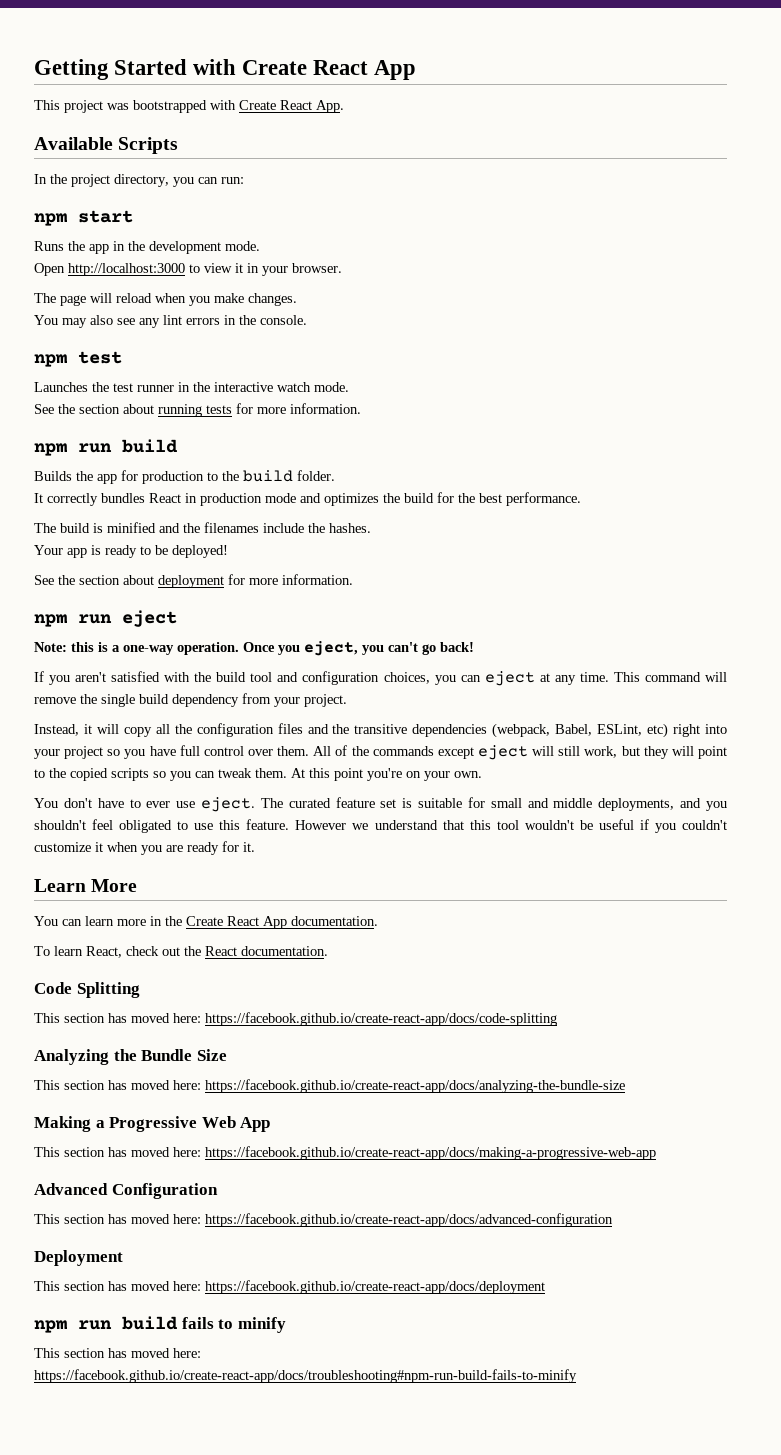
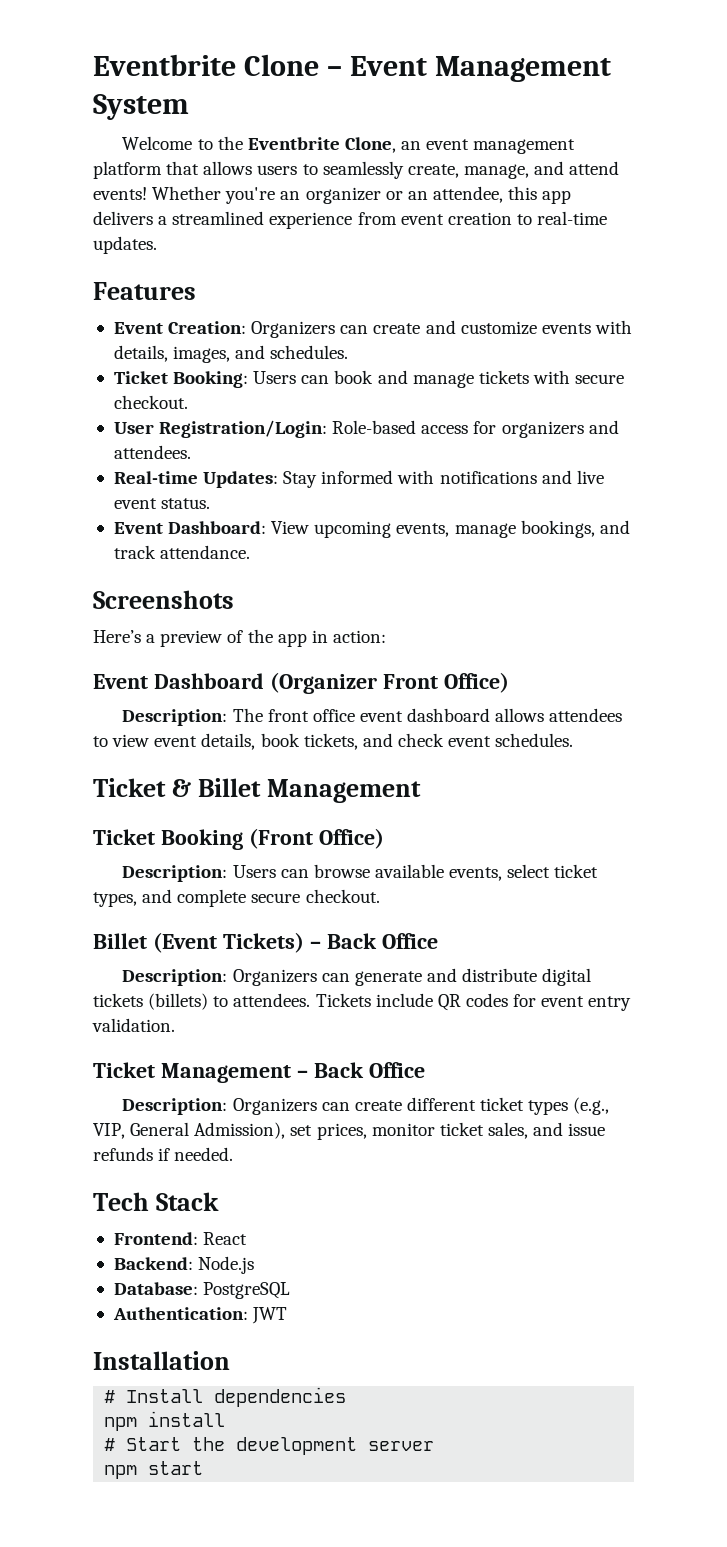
- Getting Started with Create React App
- This project was bootstrapped with Create React App.
- Available Scripts
- In the project directory, you can run:
+ Eventbrite Clone – Event Management System
+ Welcome to the Eventbrite Clone, an event management platform that allows users to seamlessly create, manage, and attend events! Whether you're an organizer or an attendee, this app delivers a streamlined experience from event creation to real-time updates.
+ Features
+ Event Creation: Organizers can create and customize events with details, images, and schedules.
+ Ticket Booking: Users can book and manage tickets with secure checkout.
+ User Registration/Login: Role-based access for organizers and attendees.
+ Real-time Updates: Stay informed with notifications and live event status.
+ Event Dashboard: View upcoming events, manage bookings, and track attendance.
+ Screenshots
+ Here’s a preview of the app in action:
+ Event Dashboard (Organizer Front Office)
+ Description: The front office event dashboard allows attendees to view event details, book tickets, and check event schedules.
+ Ticket & Billet Management
+ Ticket Booking (Front Office)
+ Description: Users can browse available events, select ticket types, and complete secure checkout.
+ Billet (Event Tickets) – Back Office
+ Description: Organizers can generate and distribute digital tickets (billets) to attendees. Tickets include QR codes for event entry validation.
+ Ticket Management – Back Office
+ Description: Organizers can create different ticket types (e.g., VIP, General Admission), set prices, monitor ticket sales, and issue refunds if needed.
+ Tech Stack
+ Frontend: React
+ Backend: Node.js
+ Database: PostgreSQL
+ Authentication: JWT
+ Installation
+ # Install dependencies
+ npm install
+ # Start the development server
  npm start
- Runs the app in the development mode.
- Open http://localhost:3000 to view it in your browser.
- The page will reload when you make changes.
- You may also see any lint errors in the console.
- npm test
- Launches the test runner in the interactive watch mode.
- See the section about running tests for more information.
- npm run build
- Builds the app for production to the build folder.
- It correctly bundles React in production mode and optimizes the build for the best performance.
- The build is minified and the filenames include the hashes.
- Your app is ready to be deployed!
- See the section about deployment for more information.
- npm run eject
- Note: this is a one-way operation. Once you eject, you can't go back!
- If you aren't satisfied with the build tool and configuration choices, you can eject at any time. This command will remove the single build dependency from your project.
- Instead, it will copy all the configuration files and the transitive dependencies (webpack, Babel, ESLint, etc) right into your project so you have full control over them. All of the commands except eject will still work, but they will point to the copied scripts so you can tweak them. At this point you're on your own.
- You don't have to ever use eject. The curated feature set is suitable for small and middle deployments, and you shouldn't feel obligated to use this feature. However we understand that this tool wouldn't be useful if you couldn't customize it when you are ready for it.
- Learn More
- You can learn more in the Create React App documentation.
- To learn React, check out the React documentation.
- Code Splitting
- This section has moved here: https://facebook.github.io/create-react-app/docs/code-splitting
- Analyzing the Bundle Size
- This section has moved here: https://facebook.github.io/create-react-app/docs/analyzing-the-bundle-size
- Making a Progressive Web App
- This section has moved here: https://facebook.github.io/create-react-app/docs/making-a-progressive-web-app
- Advanced Configuration
- This section has moved here: https://facebook.github.io/create-react-app/docs/advanced-configuration
- Deployment
- This section has moved here: https://facebook.github.io/create-react-app/docs/deployment
- npm run build fails to minify
- This section has moved here: https://facebook.github.io/create-react-app/docs/troubleshooting#npm-run-build-fails-to-minify

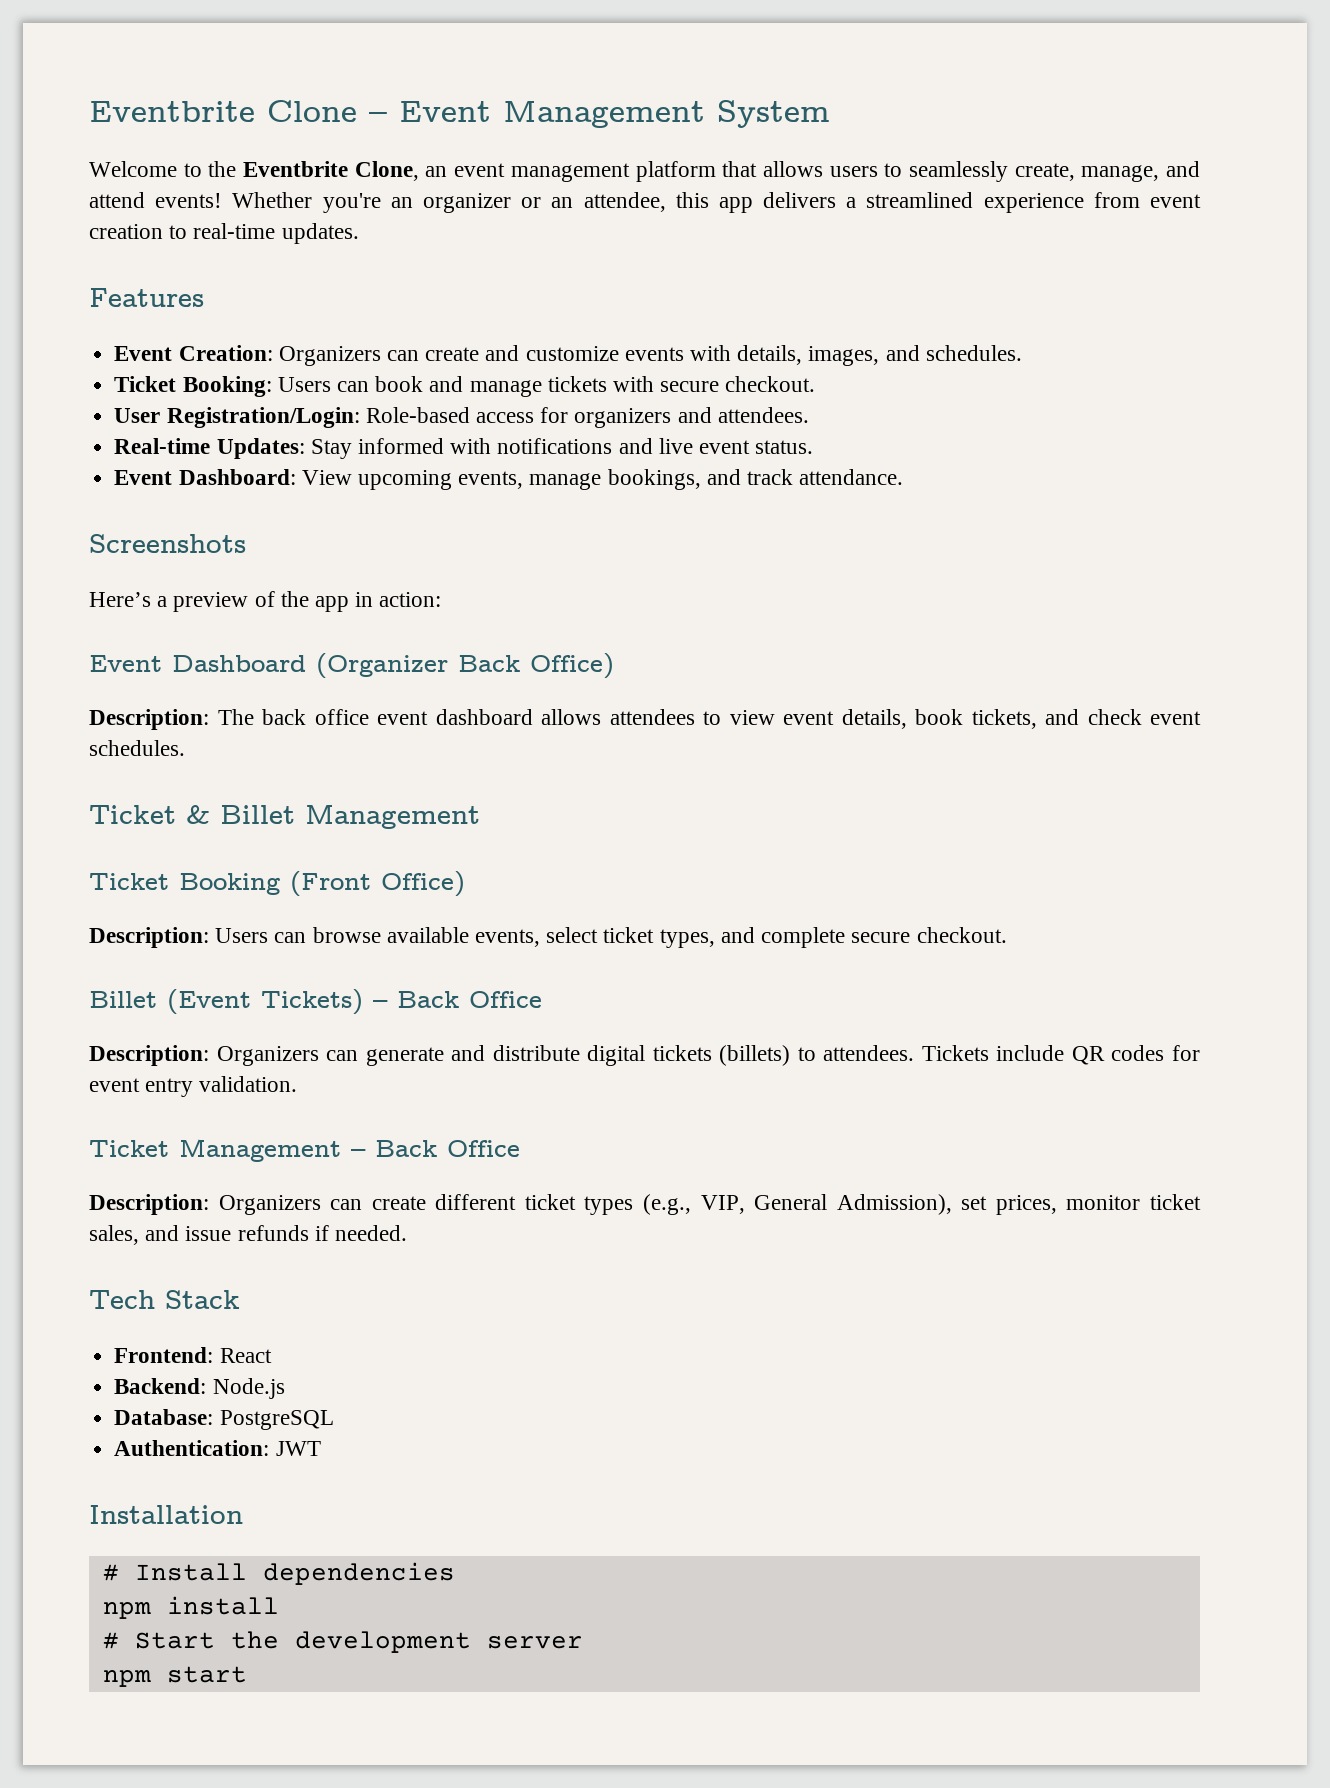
- Event Dashboard (Organizer Front Office)
+ Event Dashboard (Organizer Back Office)
- Description: The front office event dashboard allows attendees to view event details, book tickets, and check event schedules.
+ Description: The back office event dashboard allows attendees to view event details, book tickets, and check event schedules.

